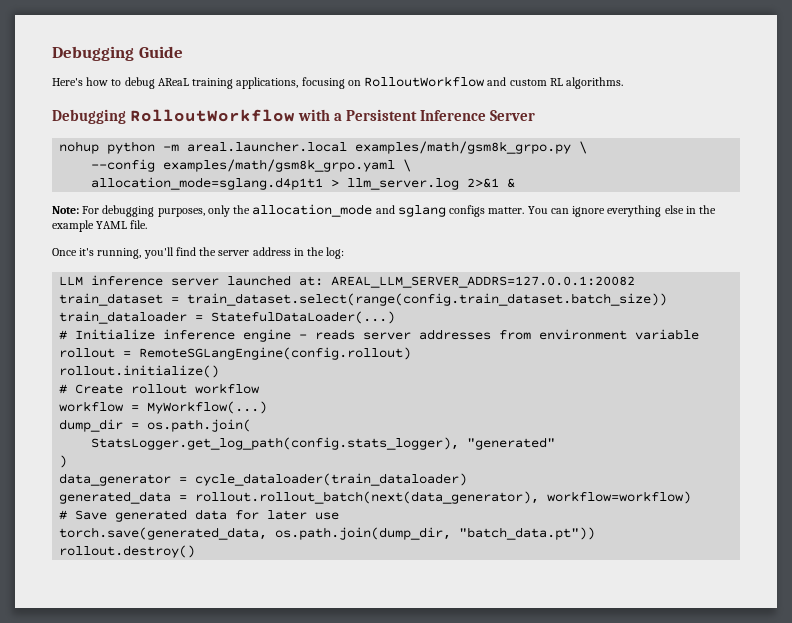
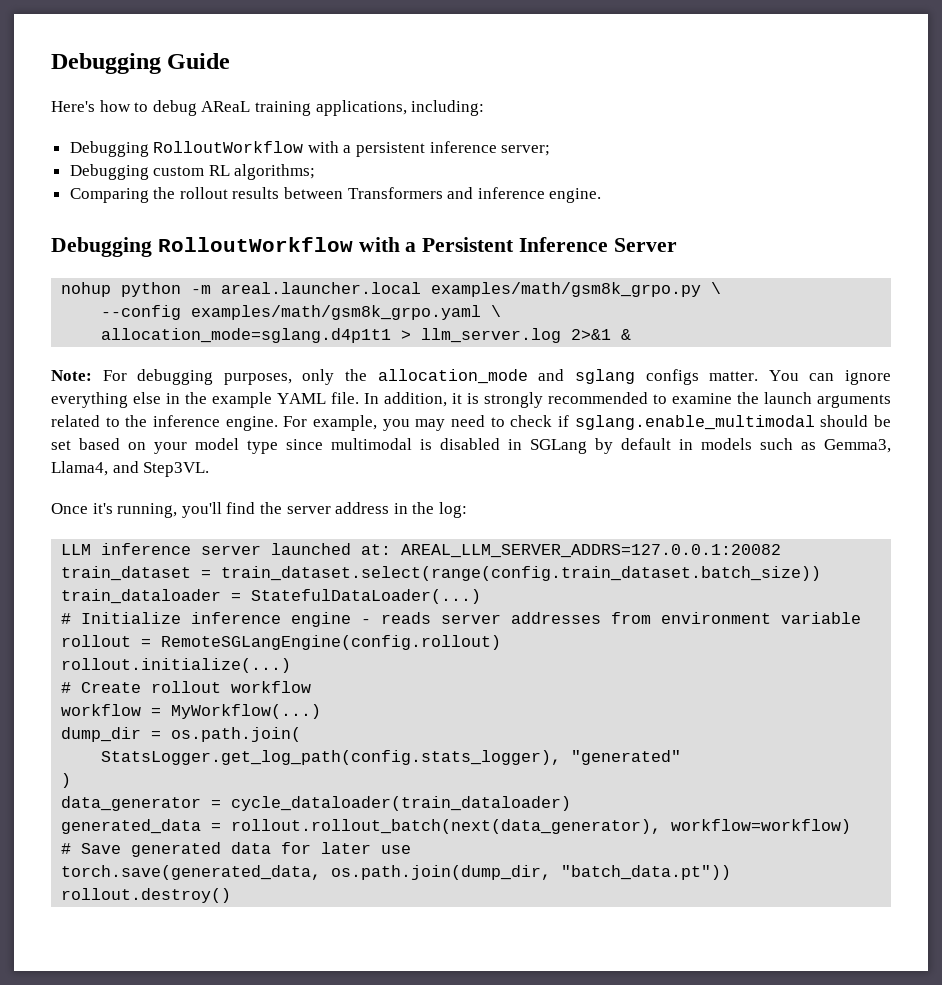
- Here's how to debug AReaL training applications, focusing on RolloutWorkflow and custom RL algorithms.
+ Here's how to debug AReaL training applications, including:
+ Debugging RolloutWorkflow with a persistent inference server;
+ Debugging custom RL algorithms;
+ Comparing the rollout results between Transformers and inference engine.
+ In addition, it is strongly recommended to examine the launch arguments related to the inference engine. For example, you may need to check if sglang.enable_multimodal should be set based on your model type since multimodal is disabled in SGLang by default in models such as Gemma3, Llama4, and Step3VL.
- rollout.initialize()
+ rollout.initialize(...)

